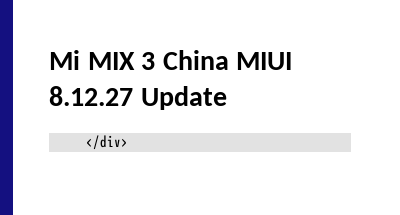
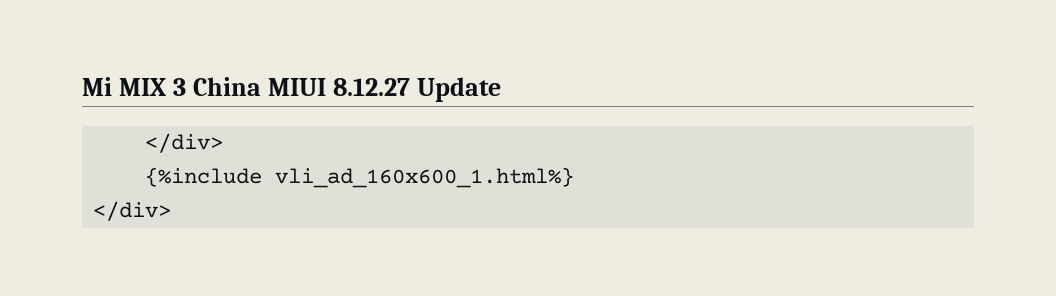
+ {%include vli_ad_160x600_1.html%}
+ </div>

